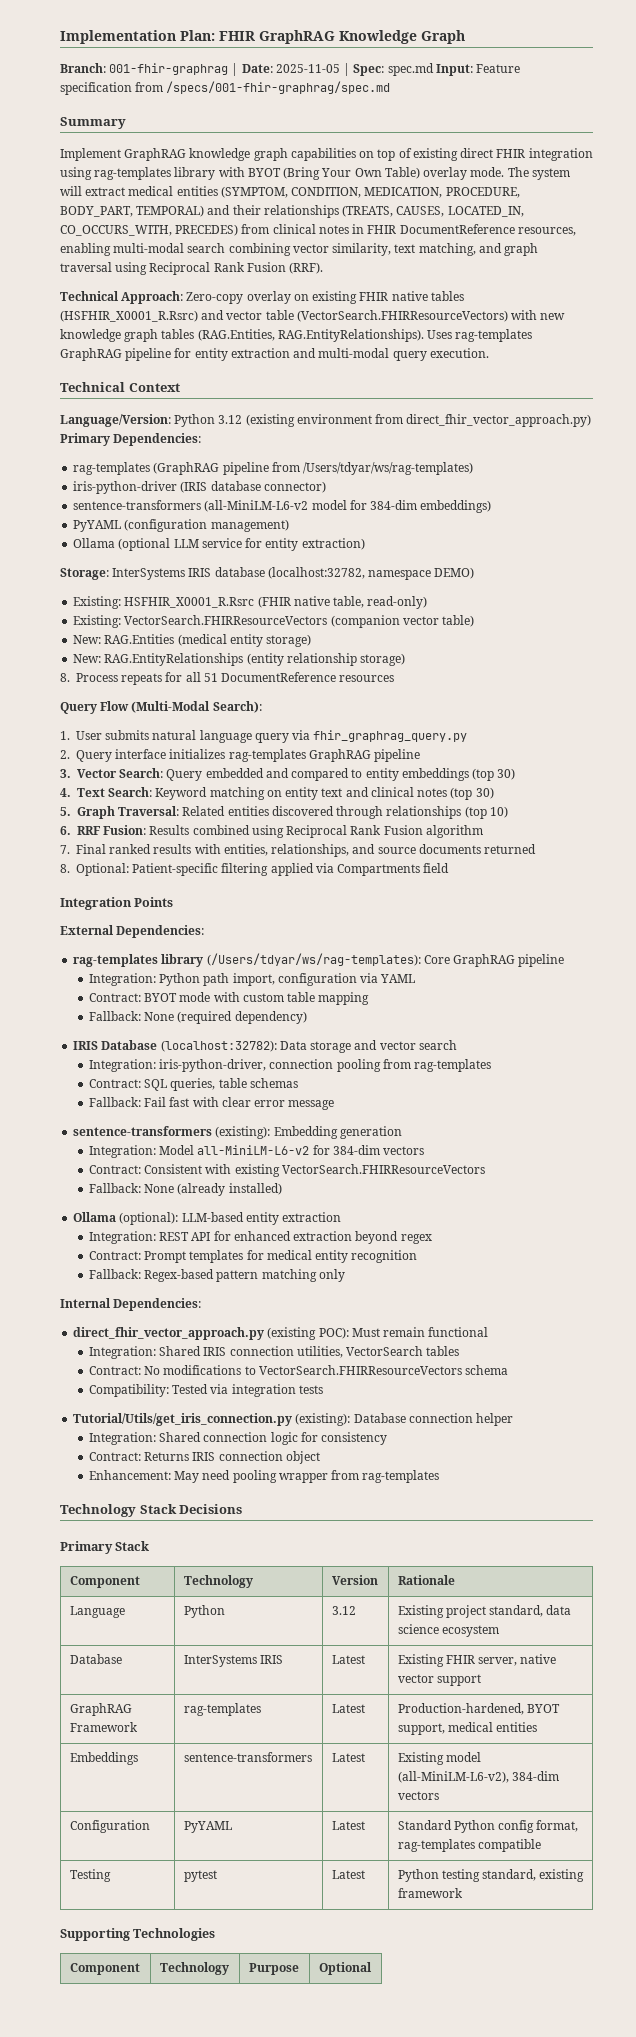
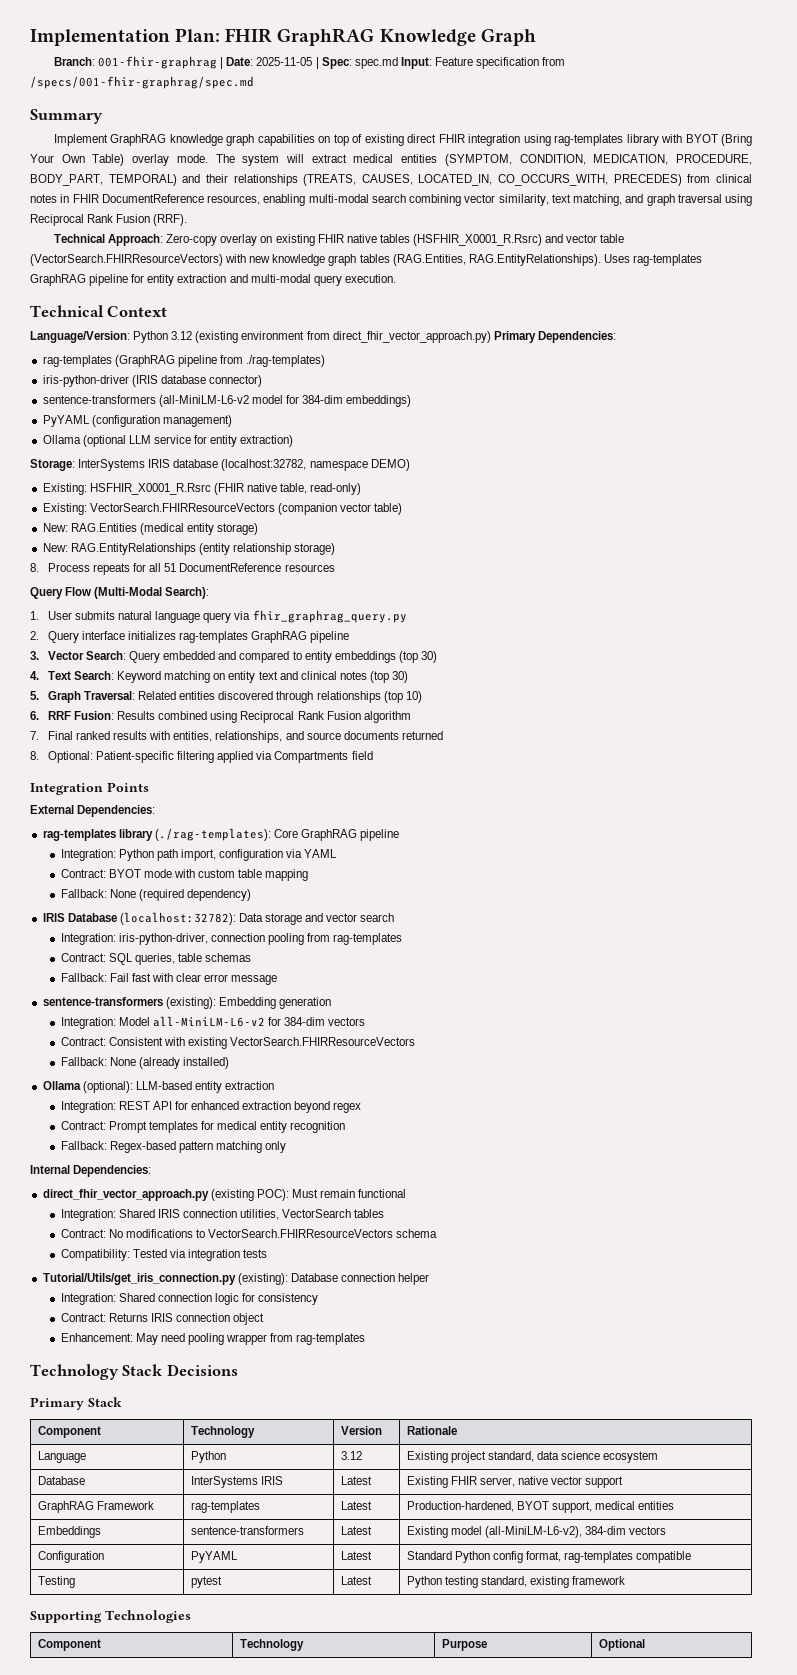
- rag-templates (GraphRAG pipeline from /Users/tdyar/ws/rag-templates)
+ rag-templates (GraphRAG pipeline from ./rag-templates)
- rag-templates library (/Users/tdyar/ws/rag-templates): Core GraphRAG pipeline
+ rag-templates library (./rag-templates): Core GraphRAG pipeline

